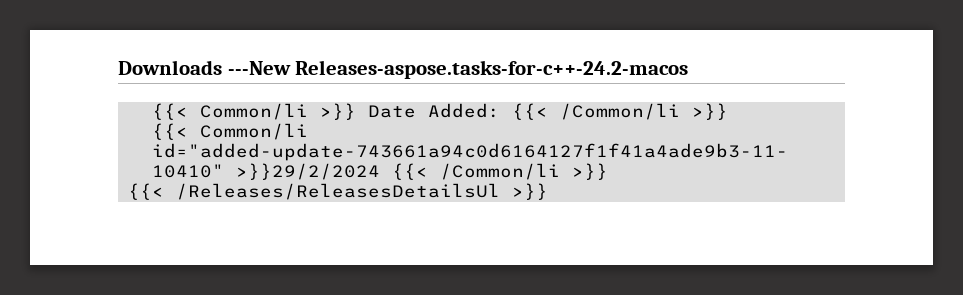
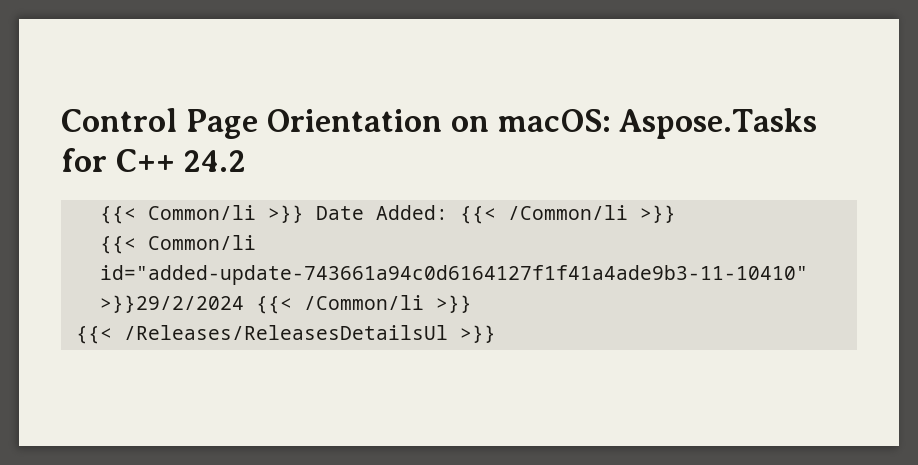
- Downloads ---New Releases-aspose.tasks-for-c++-24.2-macos
+ Control Page Orientation on macOS: Aspose.Tasks for C++ 24.2

